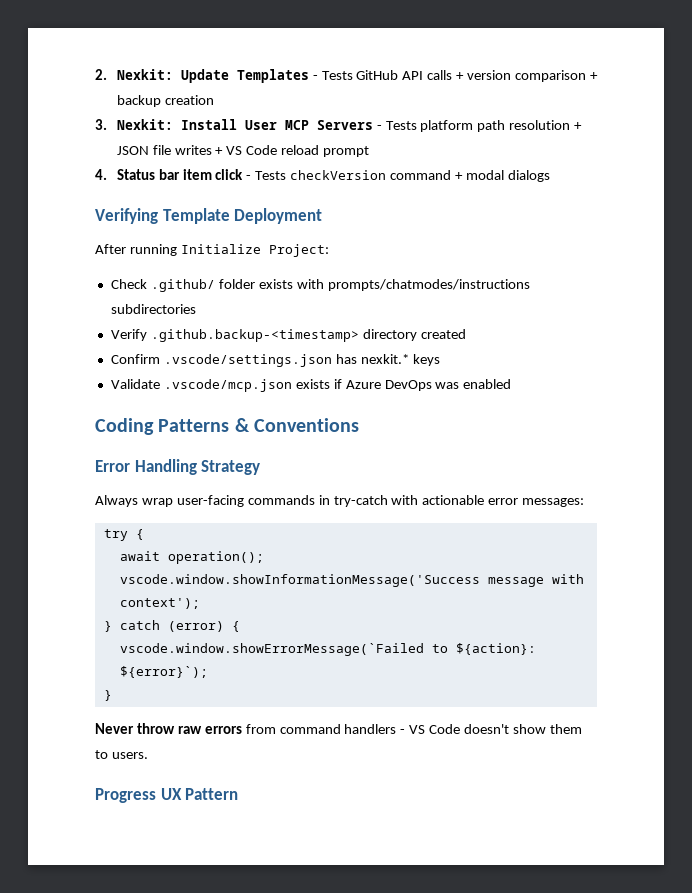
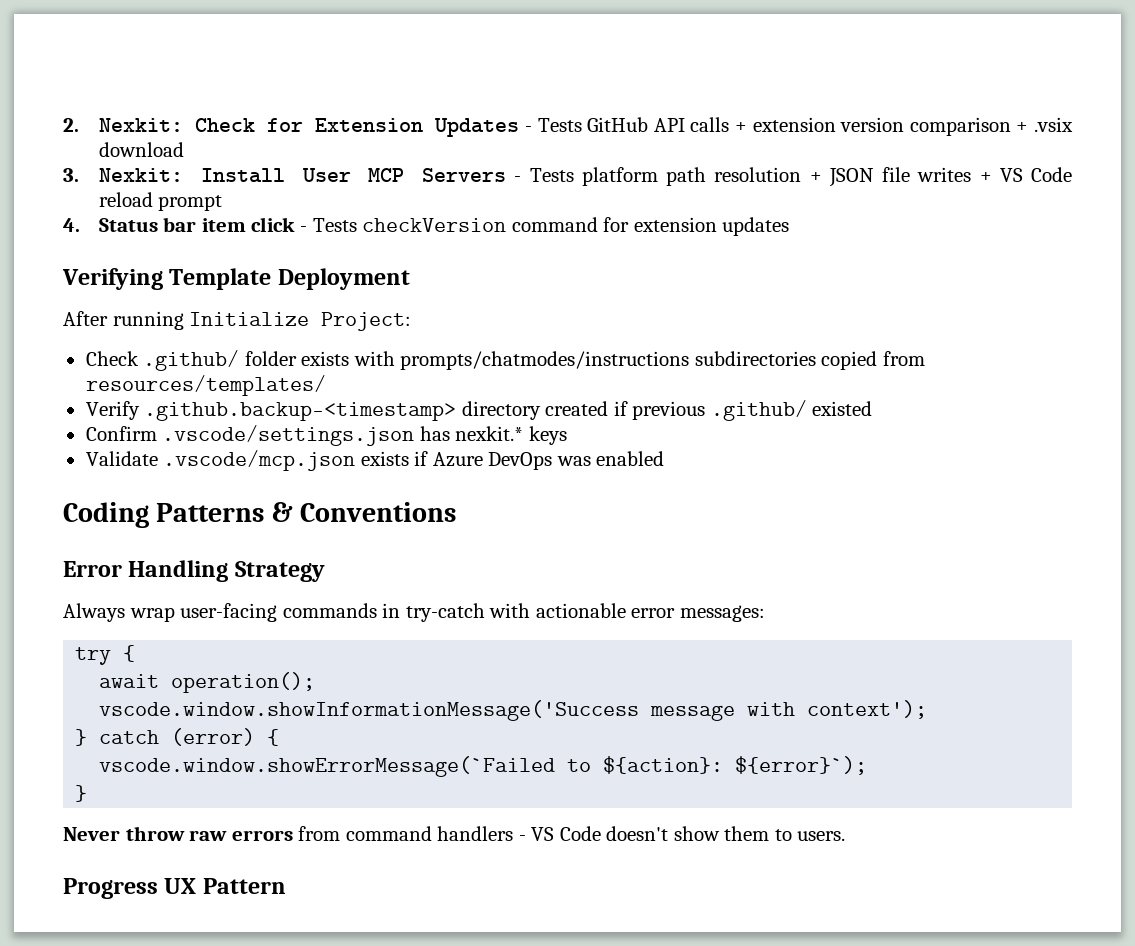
- 2. Nexkit: Update Templates - Tests GitHub API calls + version comparison + backup creation
+ 2. Nexkit: Check for Extension Updates - Tests GitHub API calls + extension version comparison + .vsix download
- 4. Status bar item click - Tests checkVersion command + modal dialogs
+ 4. Status bar item click - Tests checkVersion command for extension updates
- Check .github/ folder exists with prompts/chatmodes/instructions subdirectories
+ Check .github/ folder exists with prompts/chatmodes/instructions subdirectories copied from resources/templates/
- Verify .github.backup-<timestamp> directory created
+ Verify .github.backup-<timestamp> directory created if previous .github/ existed

